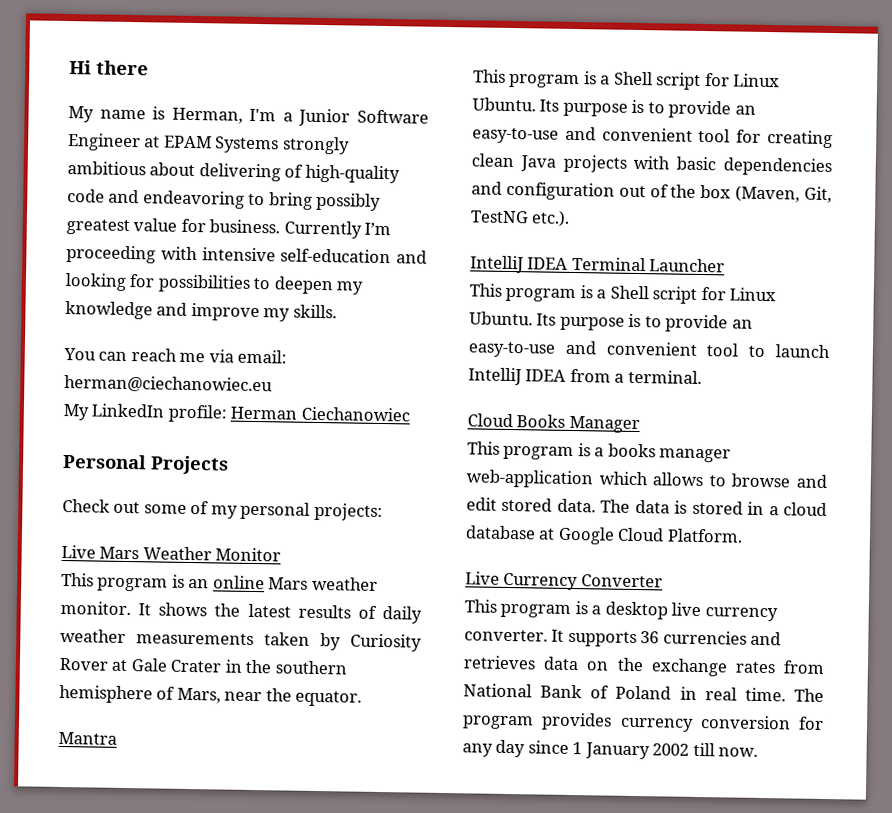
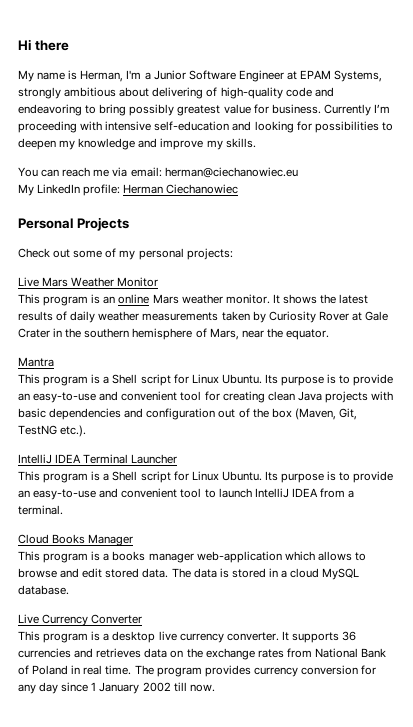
- My name is Herman, I'm a Junior Software Engineer at EPAM Systems strongly ambitious about delivering of high-quality code and endeavoring to bring possibly greatest value for business.
+ My name is Herman, I'm a Junior Software Engineer at EPAM Systems, strongly ambitious about delivering of high-quality code and endeavoring to bring possibly greatest value for business.
- The data is stored in a cloud database at Google Cloud Platform.
+ The data is stored in a cloud MySQL database.

